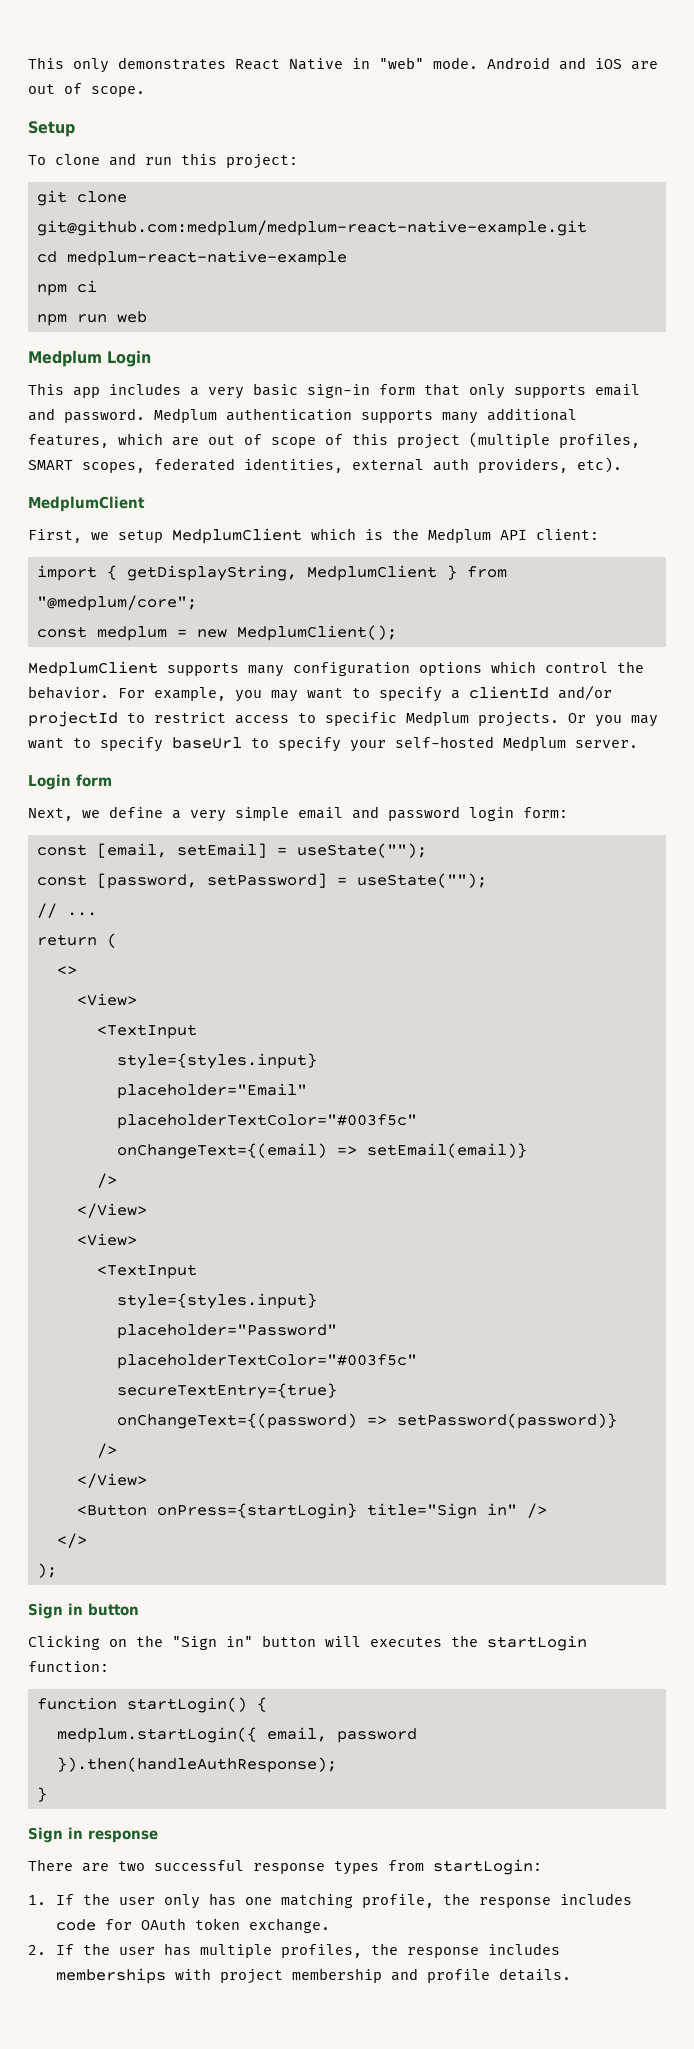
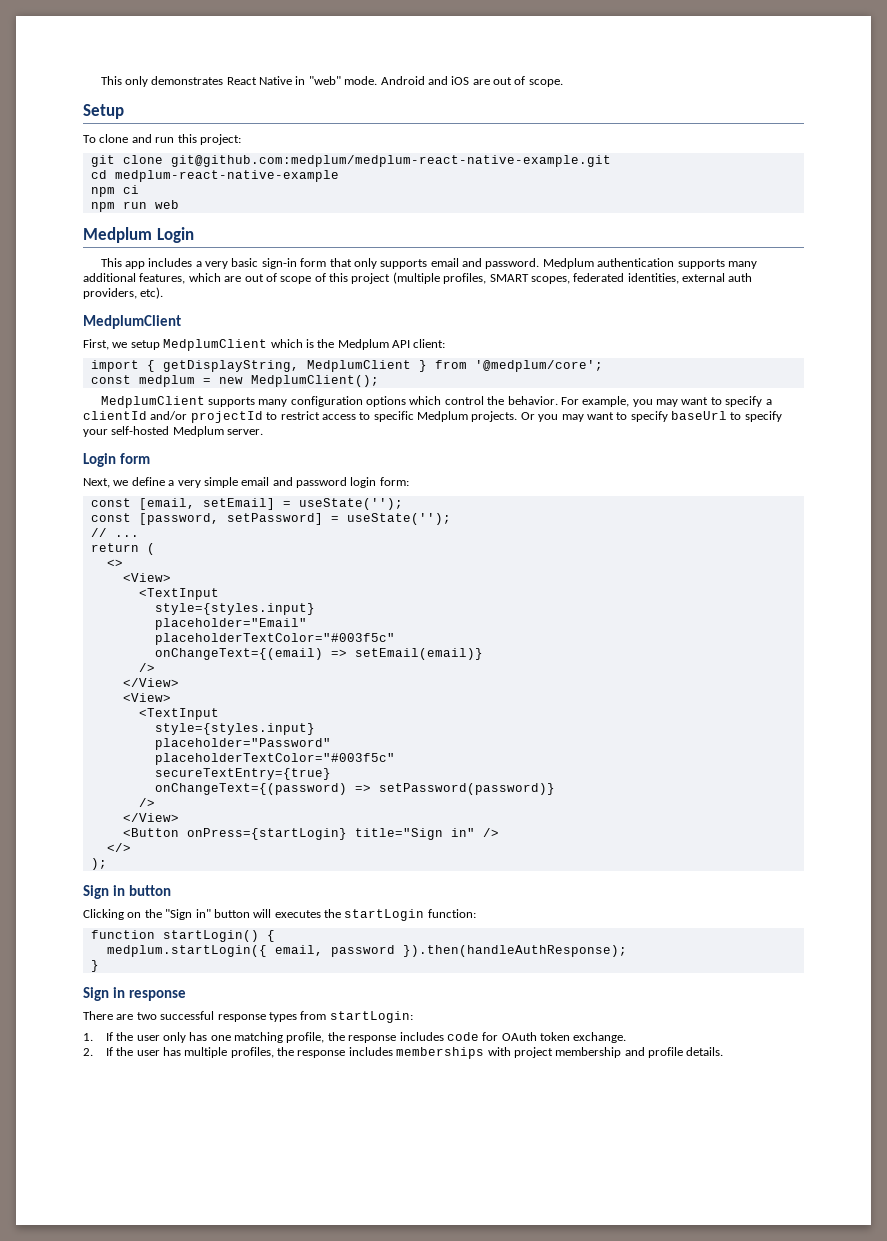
- import { getDisplayString, MedplumClient } from "@medplum/core";
+ import { getDisplayString, MedplumClient } from '@medplum/core';
- const [email, setEmail] = useState("");
+ const [email, setEmail] = useState('');
- const [password, setPassword] = useState("");
+ const [password, setPassword] = useState('');

